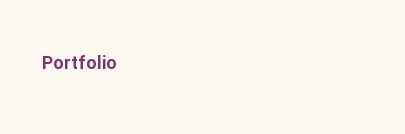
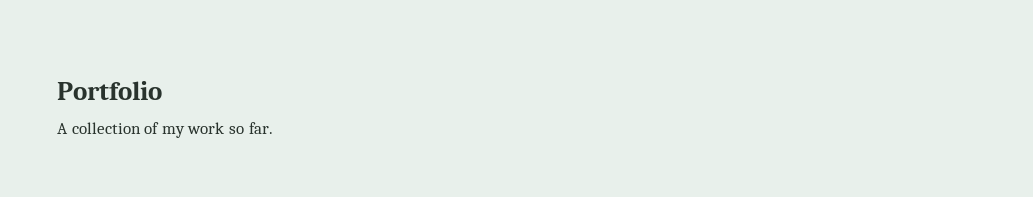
+ A collection of my work so far.

